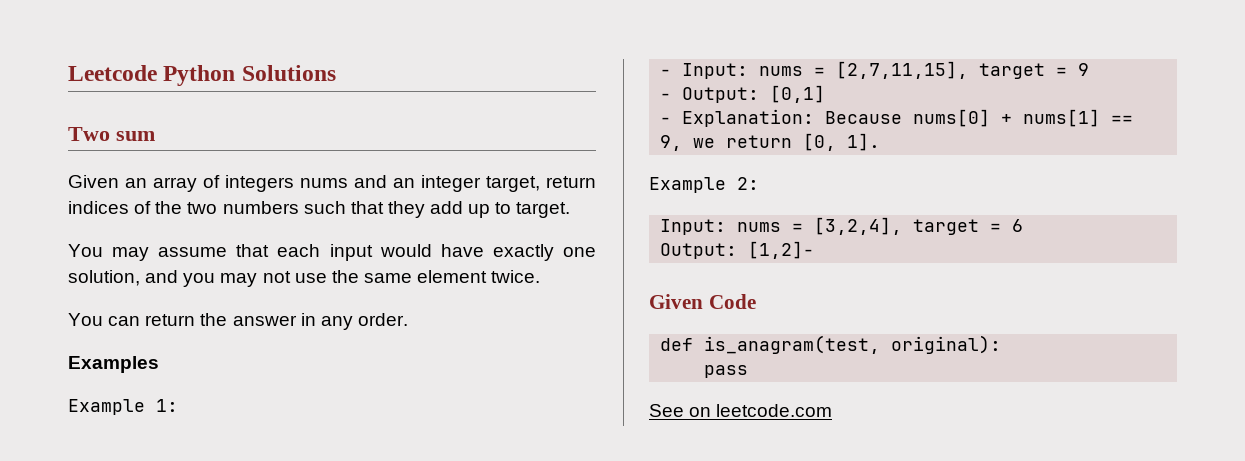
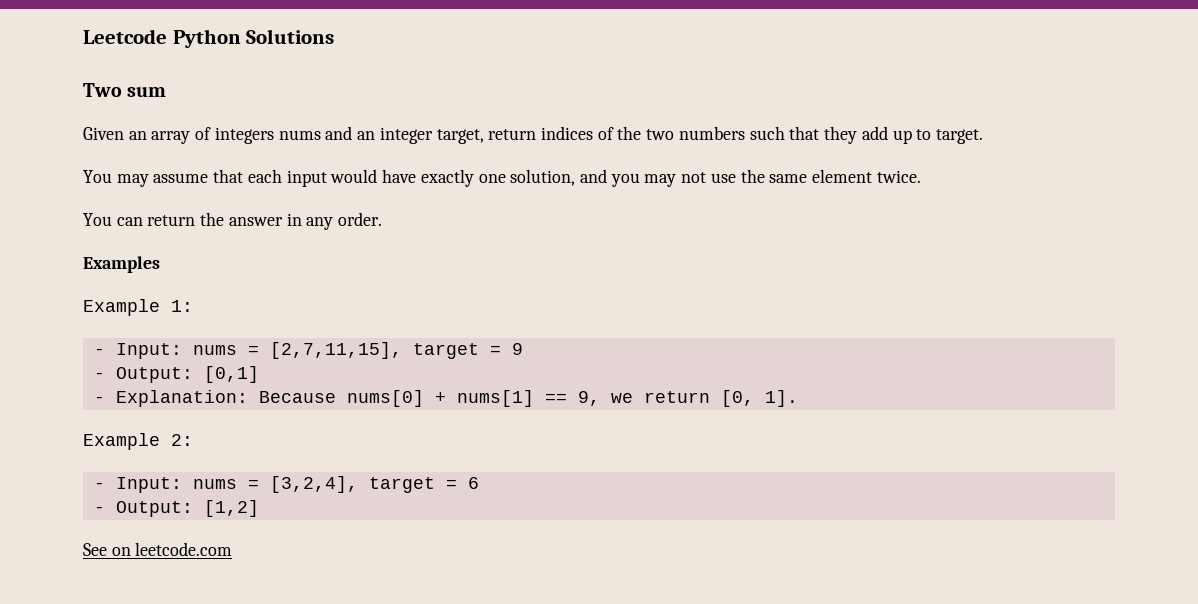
- Input: nums = [3,2,4], target = 6
+ - Input: nums = [3,2,4], target = 6
- Output: [1,2]-
- Given Code
- def is_anagram(test, original):
- pass
+ - Output: [1,2]

